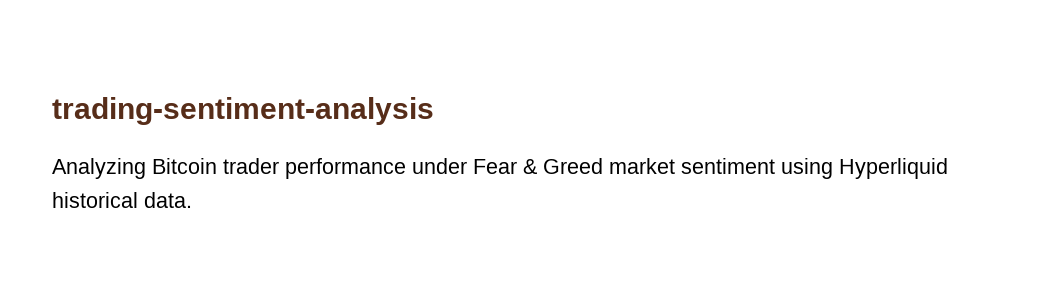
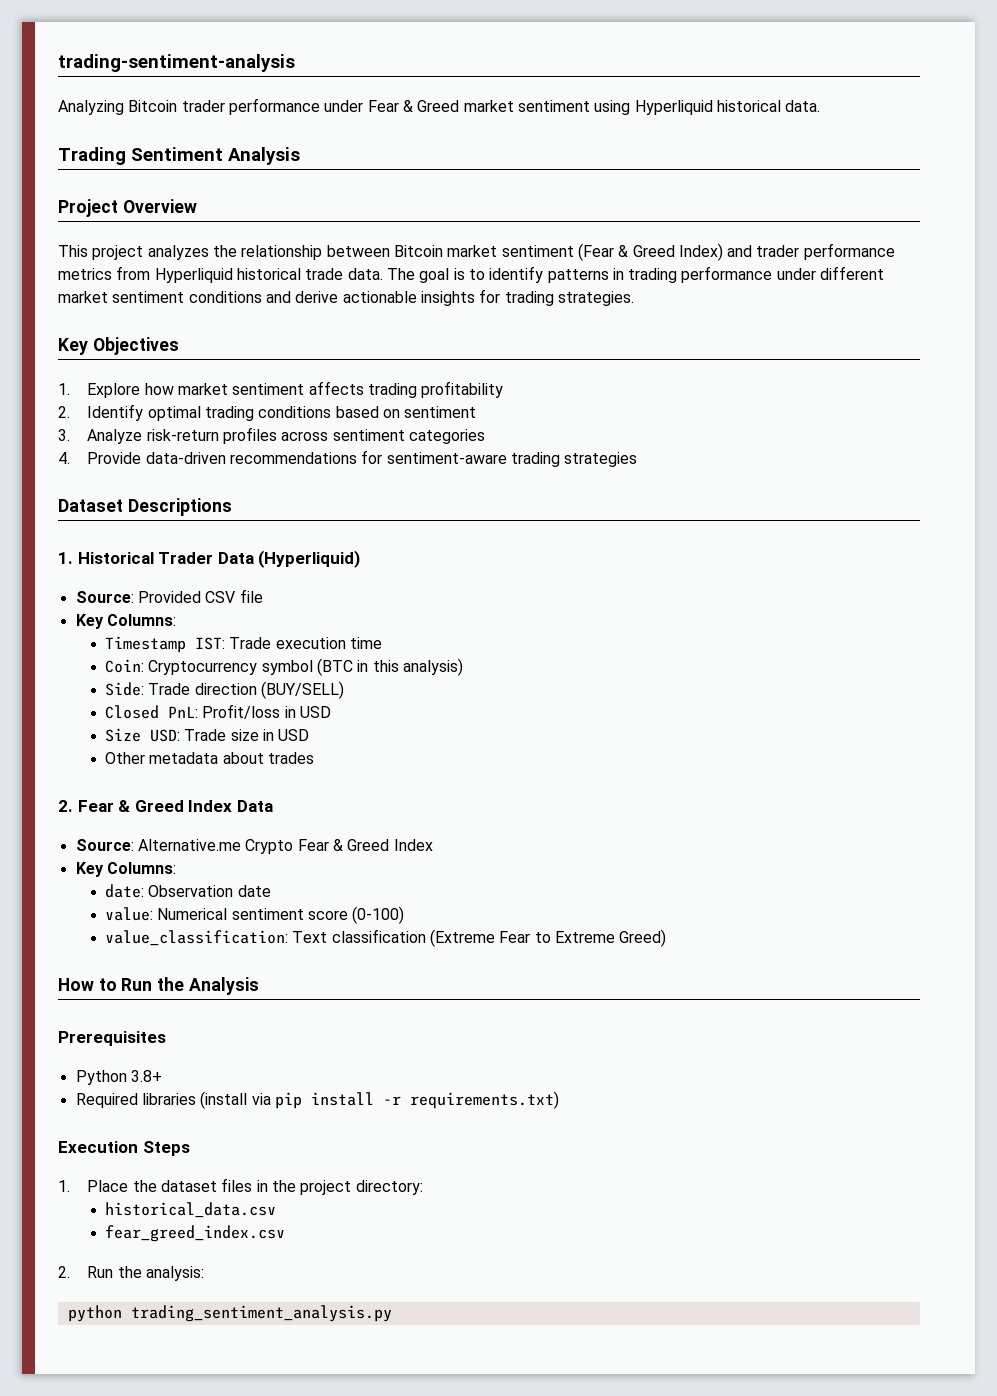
+ Trading Sentiment Analysis
+ Project Overview
+ This project analyzes the relationship between Bitcoin market sentiment (Fear & Greed Index) and trader performance metrics from Hyperliquid historical trade data. The goal is to identify patterns in trading performance under different market sentiment conditions and derive actionable insights for trading strategies.
+ Key Objectives
+ 1. Explore how market sentiment affects trading profitability
+ 2. Identify optimal trading conditions based on sentiment
+ 3. Analyze risk-return profiles across sentiment categories
+ 4. Provide data-driven recommendations for sentiment-aware trading strategies
+ Dataset Descriptions
+ 1. Historical Trader Data (Hyperliquid)
+ Source: Provided CSV file
+ Key Columns:
+ Timestamp IST: Trade execution time
+ Coin: Cryptocurrency symbol (BTC in this analysis)
+ Side: Trade direction (BUY/SELL)
+ Closed PnL: Profit/loss in USD
+ Size USD: Trade size in USD
+ Other metadata about trades
+ 2. Fear & Greed Index Data
+ Source: Alternative.me Crypto Fear & Greed Index
+ Key Columns:
+ date: Observation date
+ value: Numerical sentiment score (0-100)
+ value_classification: Text classification (Extreme Fear to Extreme Greed)
+ How to Run the Analysis
+ Prerequisites
+ Python 3.8+
+ Required libraries (install via pip install -r requirements.txt)
+ Execution Steps
+ 1. Place the dataset files in the project directory:
+ historical_data.csv
+ fear_greed_index.csv
+ 2. Run the analysis:
+ python trading_sentiment_analysis.py

